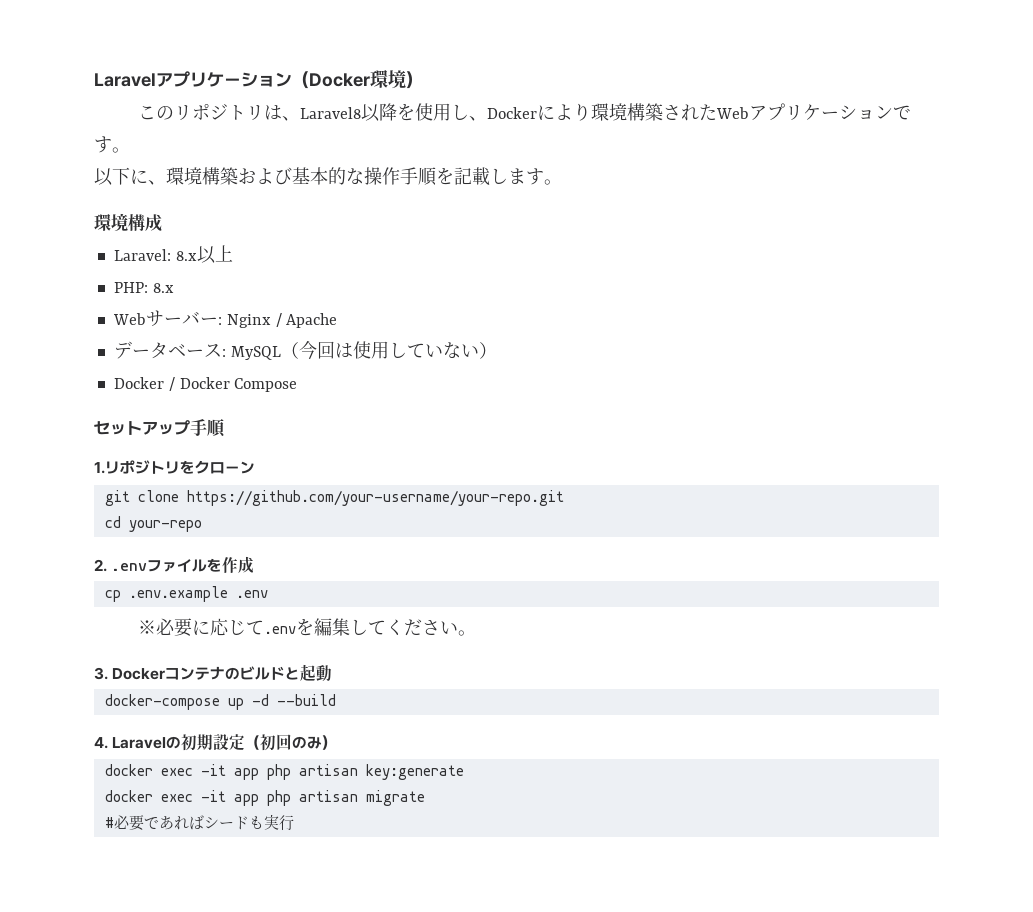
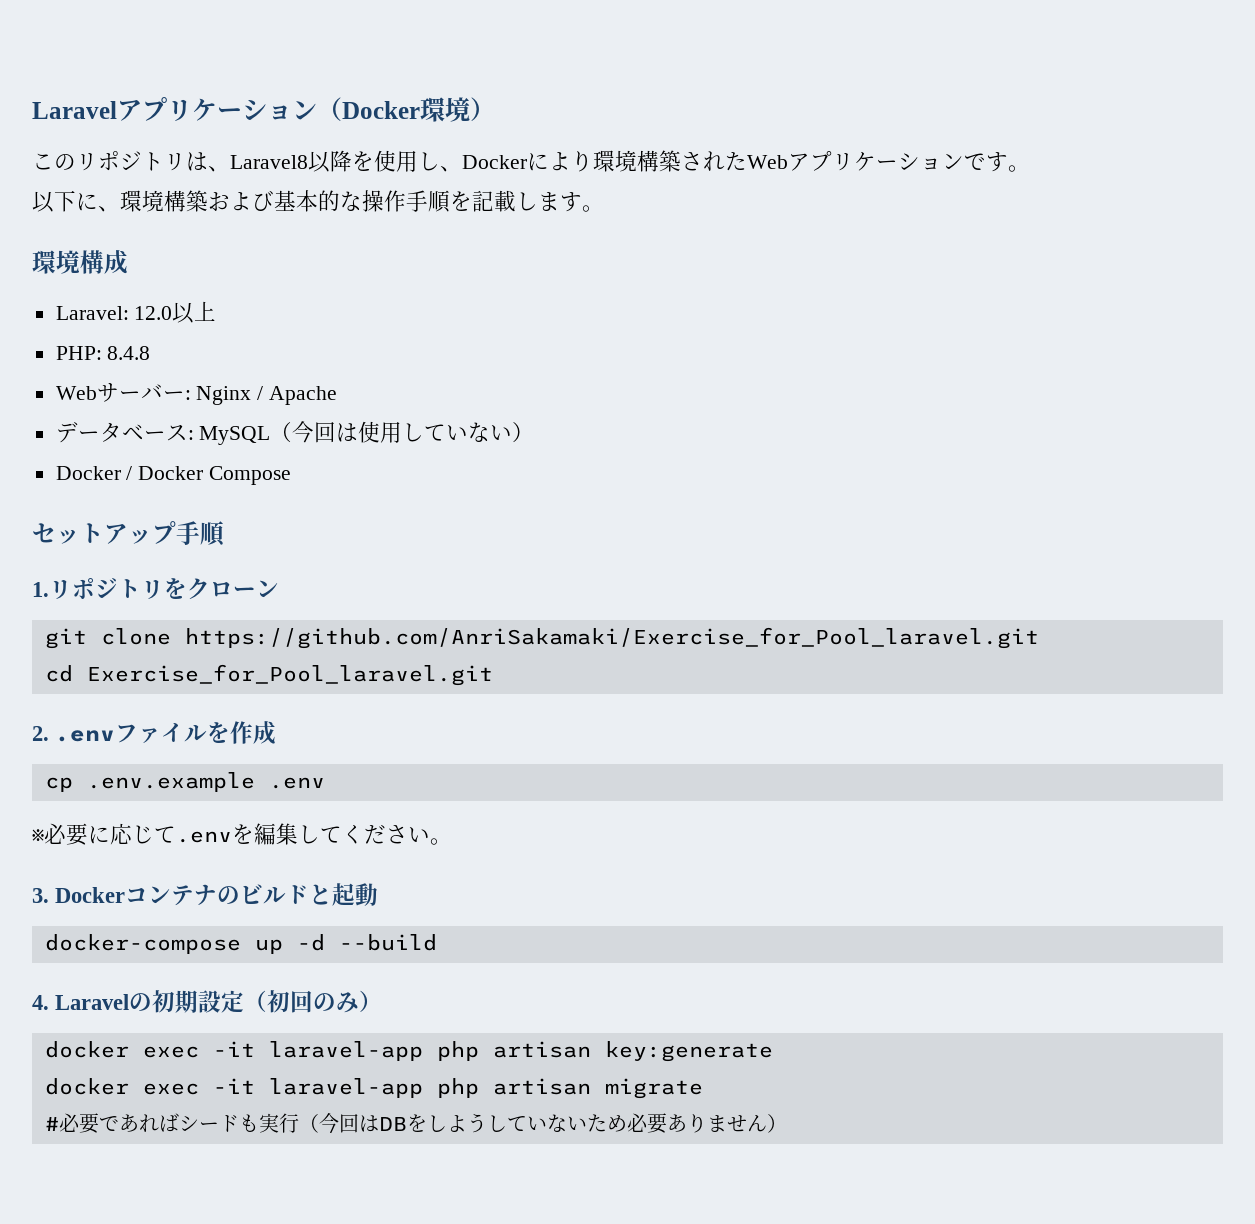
- Laravel: 8.x以上
+ Laravel: 12.0以上
- PHP: 8.x
+ PHP: 8.4.8
- git clone https://github.com/your-username/your-repo.git
+ git clone https://github.com/AnriSakamaki/Exercise_for_Pool_laravel.git
- cd your-repo
+ cd Exercise_for_Pool_laravel.git
- docker exec -it app php artisan key:generate
+ docker exec -it laravel-app php artisan key:generate
- docker exec -it app php artisan migrate
+ docker exec -it laravel-app php artisan migrate
- #必要であればシードも実行
+ #必要であればシードも実行（今回はDBをしようしていないため必要ありません）

